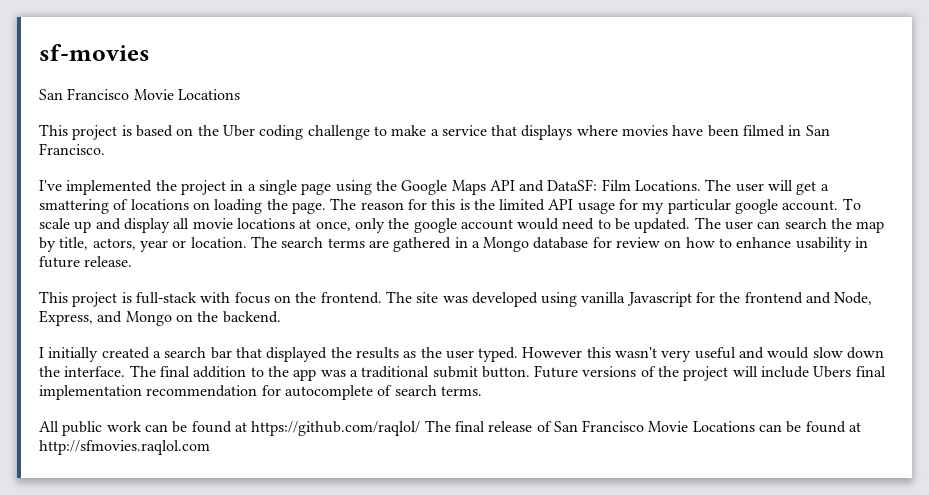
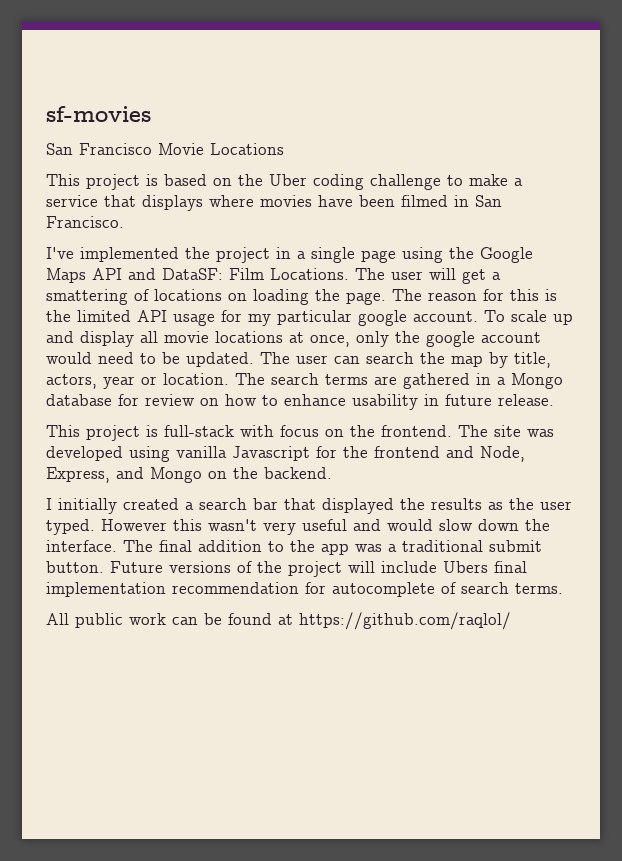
- All public work can be found at https://github.com/raqlol/ The final release of San Francisco Movie Locations can be found at http://sfmovies.raqlol.com
+ All public work can be found at https://github.com/raqlol/

